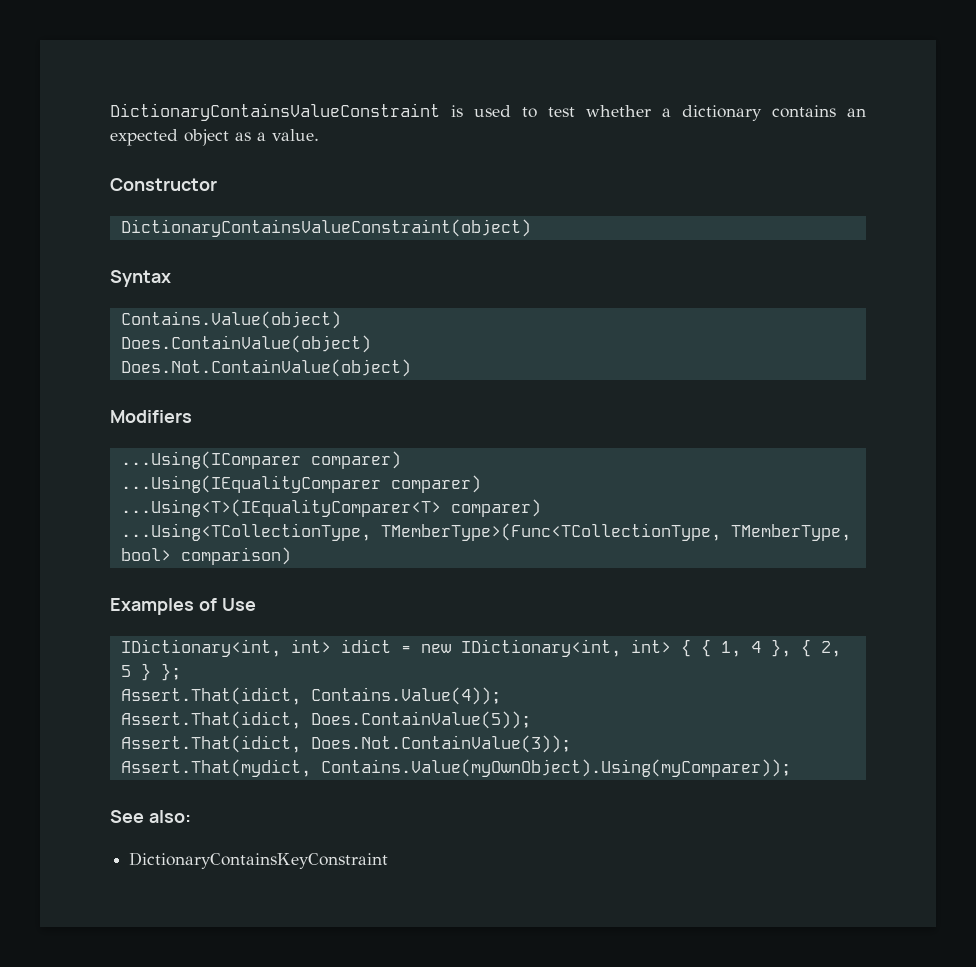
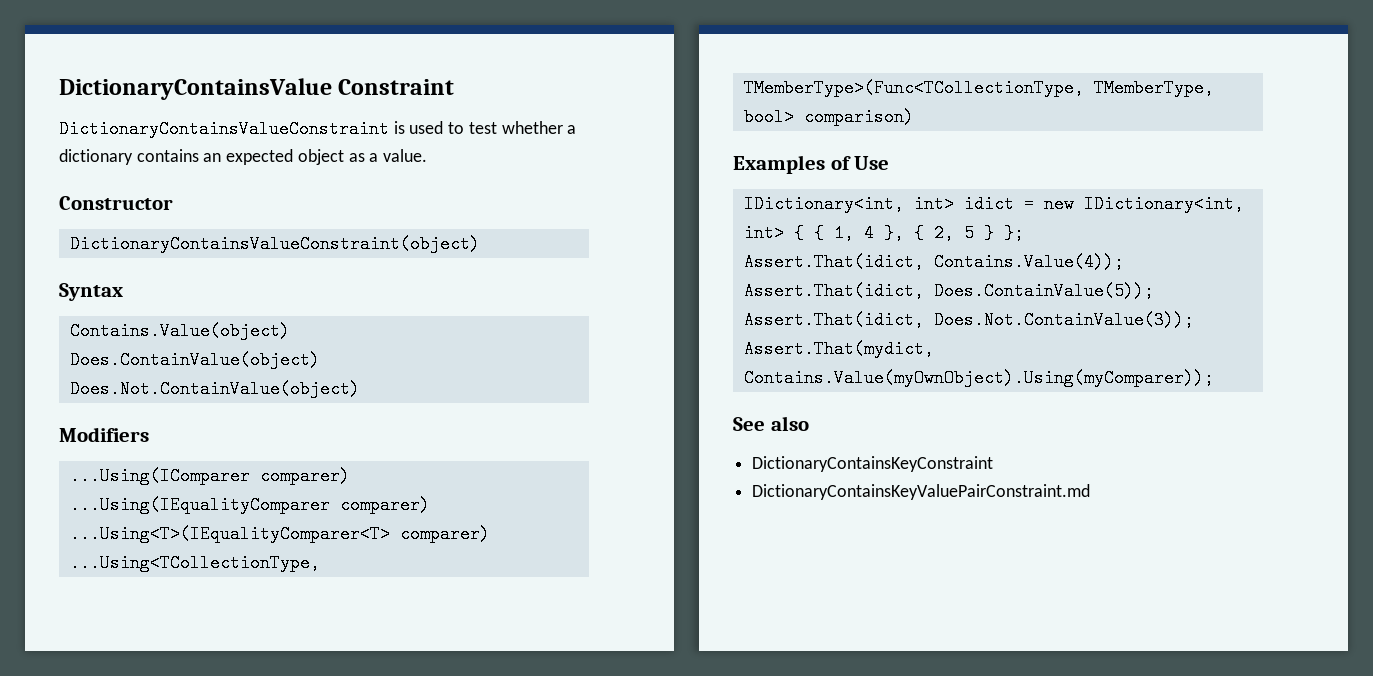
+ DictionaryContainsValue Constraint
- See also:
+ See also
+ DictionaryContainsKeyValuePairConstraint.md

